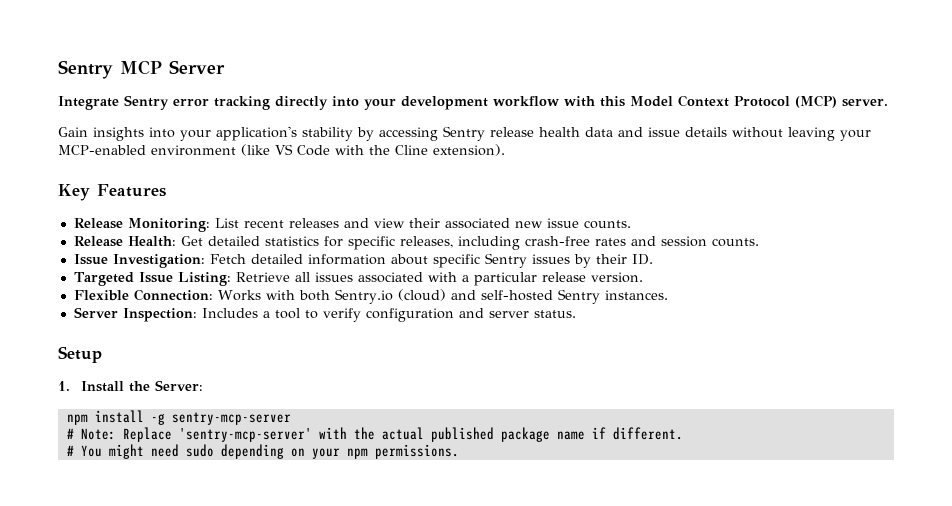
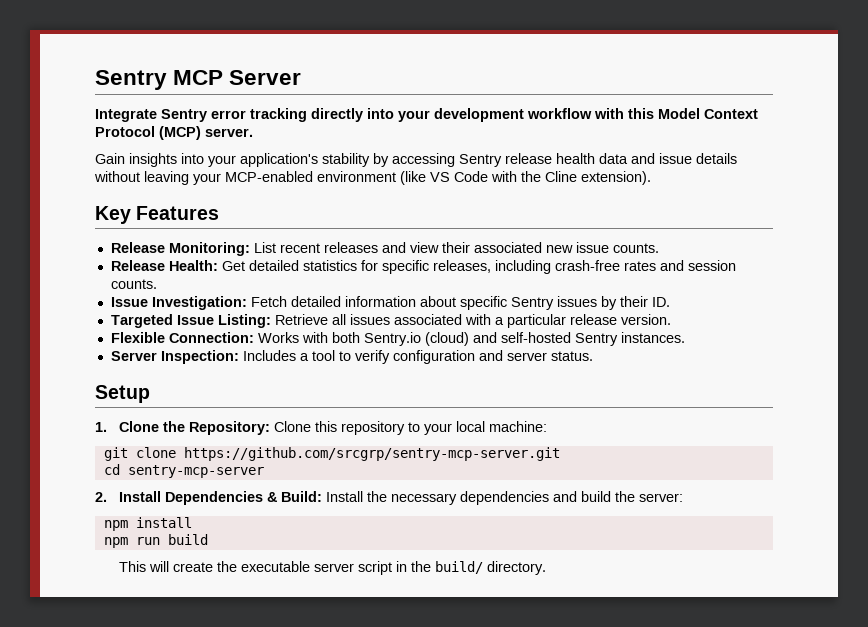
- 1. Install the Server:
- npm install -g sentry-mcp-server
- # Note: Replace 'sentry-mcp-server' with the actual published package name if different.
- # You might need sudo depending on your npm permissions.
+ 1. Clone the Repository: Clone this repository to your local machine:
+ git clone https://github.com/srcgrp/sentry-mcp-server.git
+ cd sentry-mcp-server
+ 2. Install Dependencies & Build: Install the necessary dependencies and build the server:
+ npm install
+ npm run build
+ This will create the executable server script in the build/ directory.

